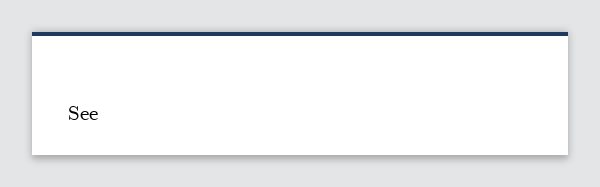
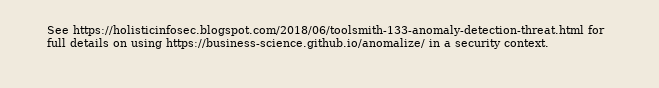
- See
+ See https://holisticinfosec.blogspot.com/2018/06/toolsmith-133-anomaly-detection-threat.html for full details on using https://business-science.github.io/anomalize/ in a security context.

